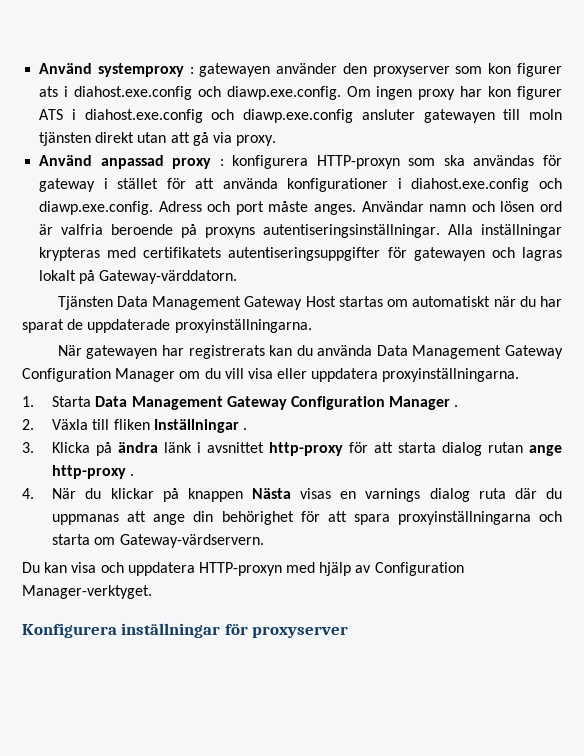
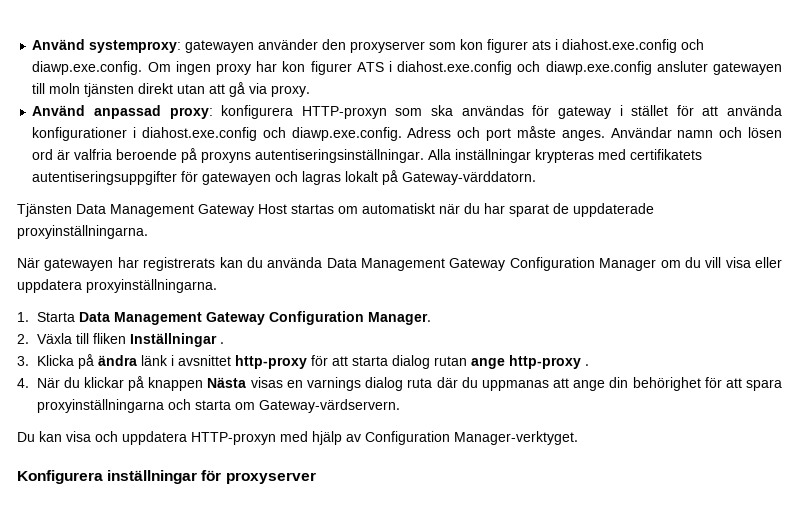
- Använd systemproxy : gatewayen använder den proxyserver som kon figurer ats i diahost.exe.config och diawp.exe.config. Om ingen proxy har kon figurer ATS i diahost.exe.config och diawp.exe.config ansluter gatewayen till moln tjänsten direkt utan att gå via proxy.
+ Använd systemproxy: gatewayen använder den proxyserver som kon figurer ats i diahost.exe.config och diawp.exe.config. Om ingen proxy har kon figurer ATS i diahost.exe.config och diawp.exe.config ansluter gatewayen till moln tjänsten direkt utan att gå via proxy.
- Använd anpassad proxy : konfigurera HTTP-proxyn som ska användas för gateway i stället för att använda konfigurationer i diahost.exe.config och diawp.exe.config. Adress och port måste anges.
+ Använd anpassad proxy: konfigurera HTTP-proxyn som ska användas för gateway i stället för att använda konfigurationer i diahost.exe.config och diawp.exe.config. Adress och port måste anges.
- 1. Starta Data Management Gateway Configuration Manager .
+ 1. Starta Data Management Gateway Configuration Manager.

